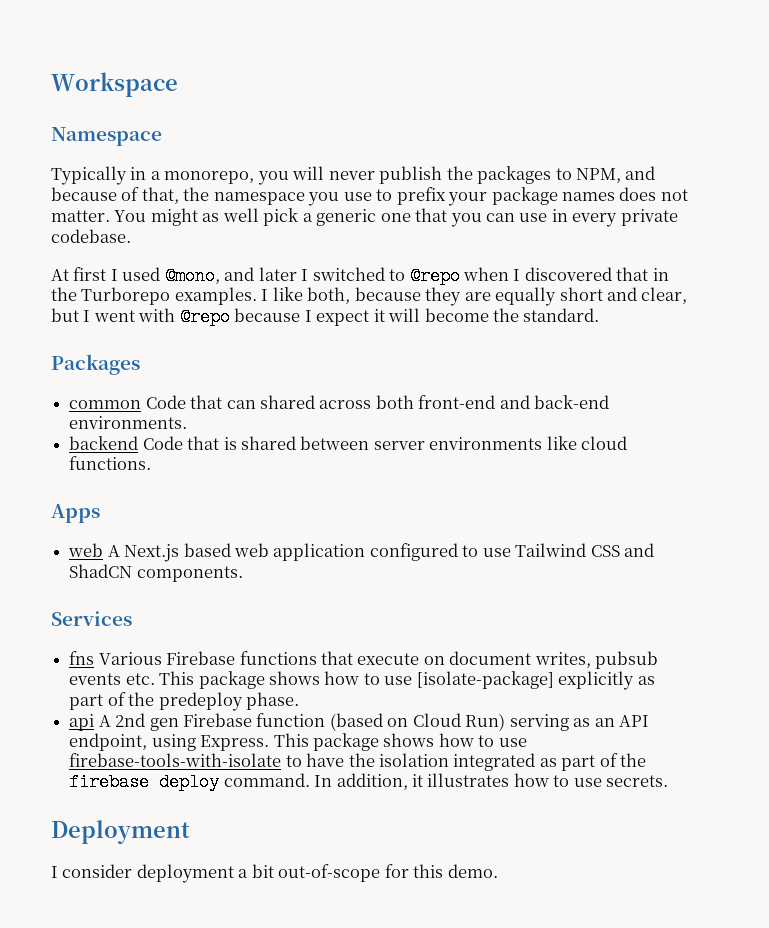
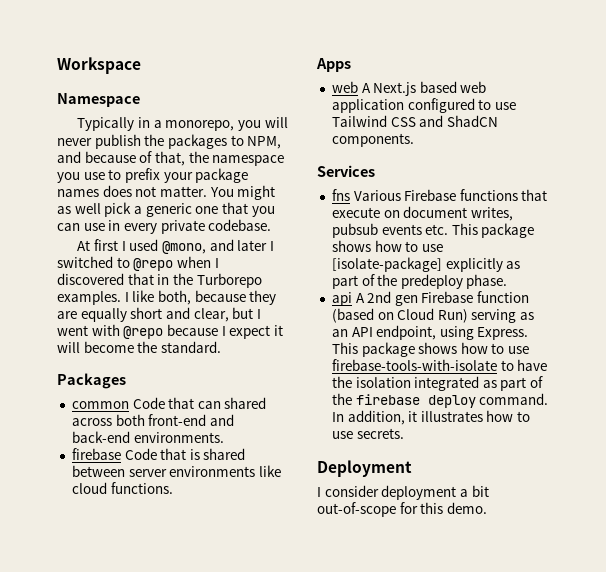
- backend Code that is shared between server environments like cloud functions.
+ firebase Code that is shared between server environments like cloud functions.

